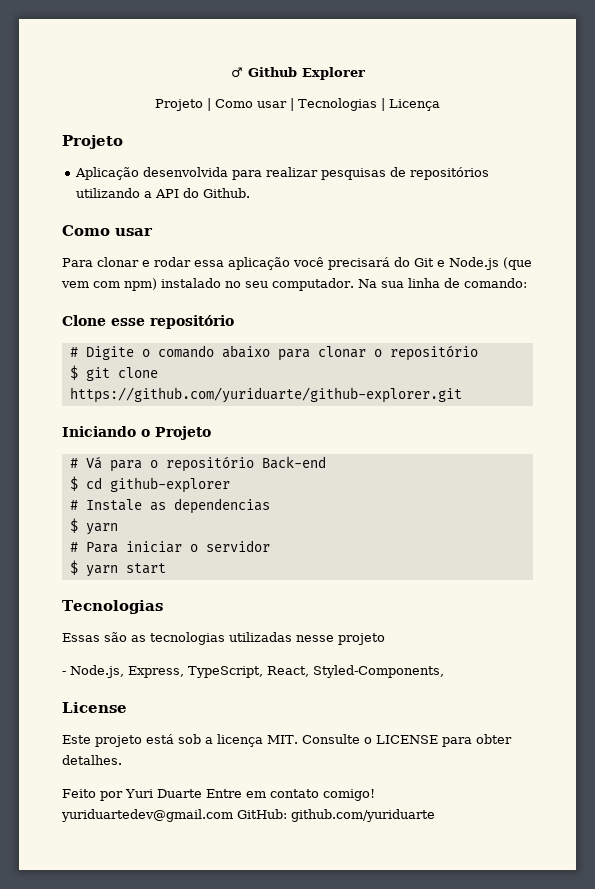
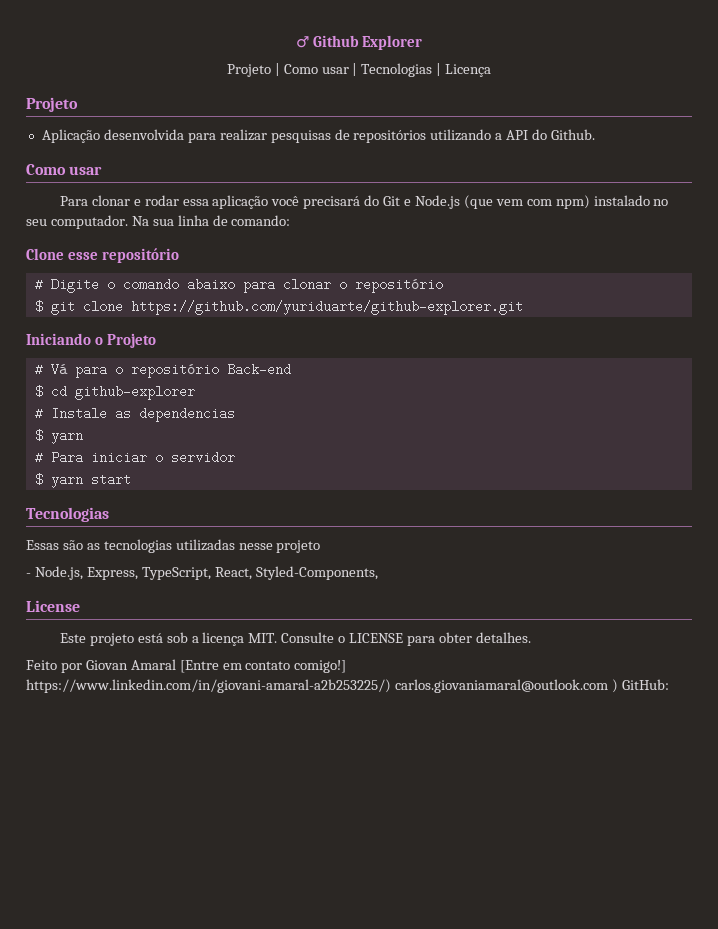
- Feito por Yuri Duarte Entre em contato comigo! yuriduartedev@gmail.com GitHub: github.com/yuriduarte
+ Feito por Giovan Amaral [Entre em contato comigo!] https://www.linkedin.com/in/giovani-amaral-a2b253225/) carlos.giovaniamaral@outlook.com ) GitHub:

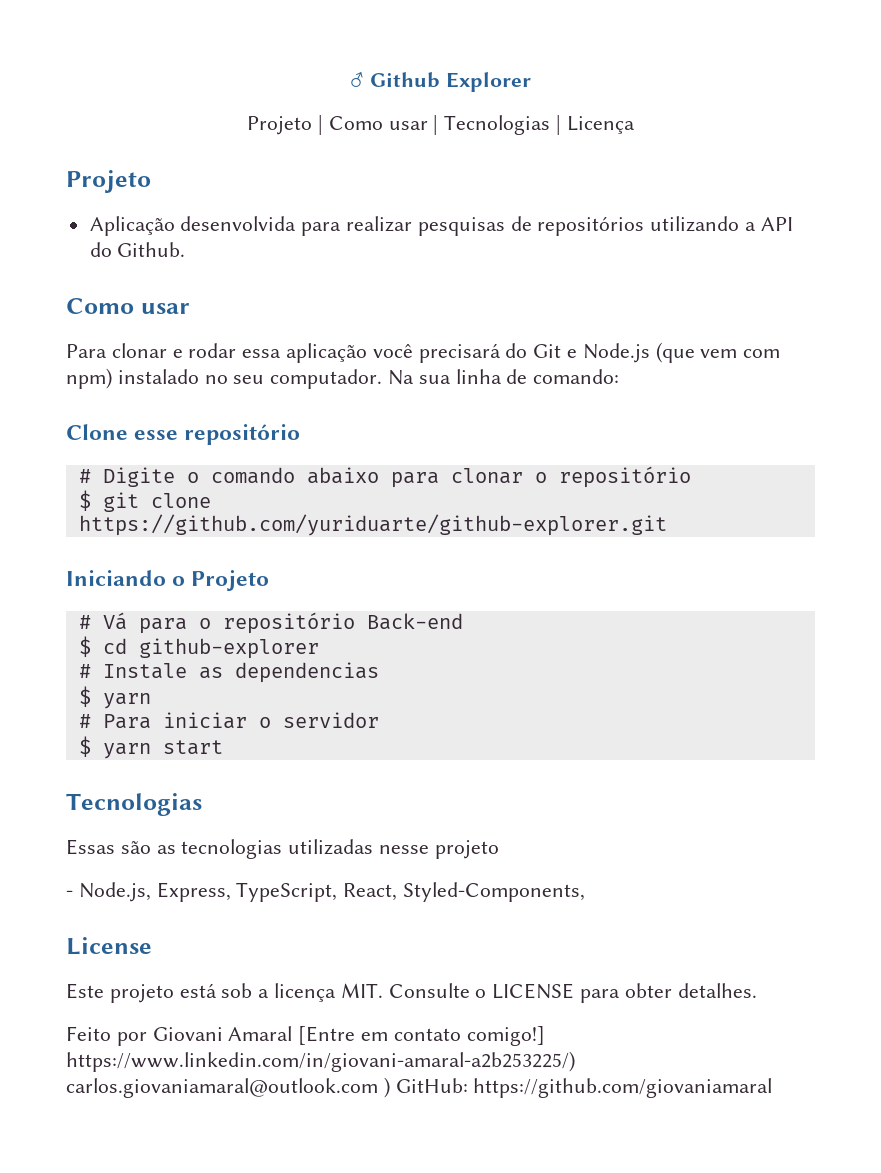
- Feito por Giovan Amaral [Entre em contato comigo!] https://www.linkedin.com/in/giovani-amaral-a2b253225/) carlos.giovaniamaral@outlook.com ) GitHub:
+ Feito por Giovani Amaral [Entre em contato comigo!] https://www.linkedin.com/in/giovani-amaral-a2b253225/) carlos.giovaniamaral@outlook.com ) GitHub: https://github.com/giovaniamaral

